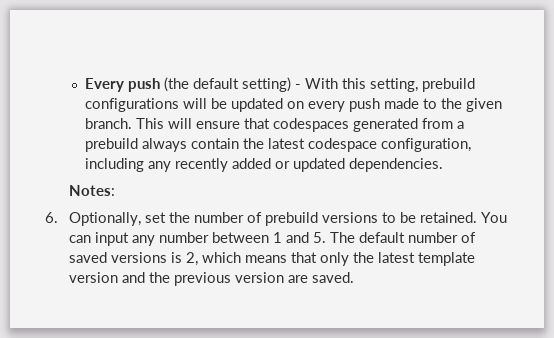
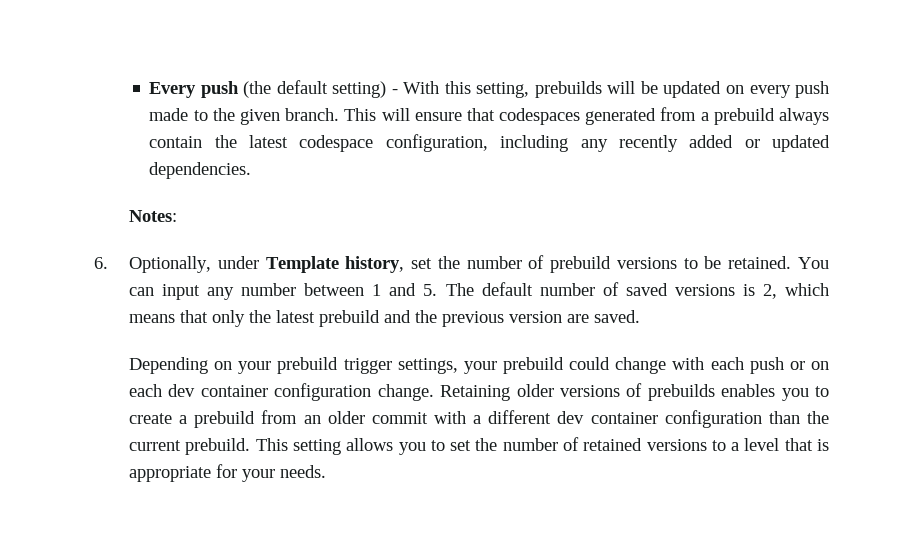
- Every push (the default setting) - With this setting, prebuild configurations will be updated on every push made to the given branch.
+ Every push (the default setting) - With this setting, prebuilds will be updated on every push made to the given branch.
- 6. Optionally, set the number of prebuild versions to be retained.
+ 6. Optionally, under Template history, set the number of prebuild versions to be retained.
- You can input any number between 1 and 5. The default number of saved versions is 2, which means that only the latest template version and the previous version are saved.
+ You can input any number between 1 and 5. The default number of saved versions is 2, which means that only the latest prebuild and the previous version are saved.
+ Depending on your prebuild trigger settings, your prebuild could change with each push or on each dev container configuration change. Retaining older versions of prebuilds enables you to create a prebuild from an older commit with a different dev container configuration than the current prebuild. This setting allows you to set the number of retained versions to a level that is appropriate for your needs.

